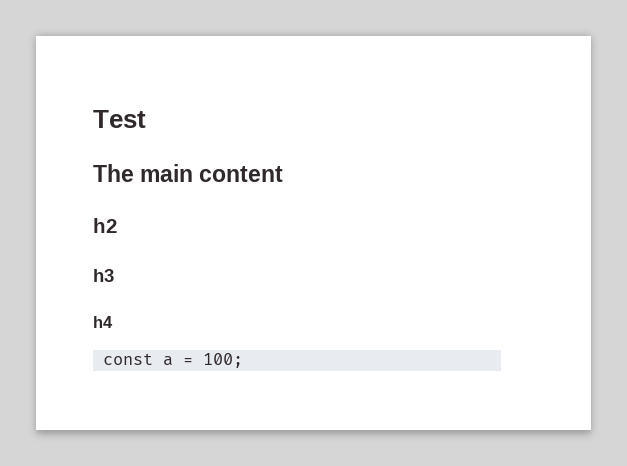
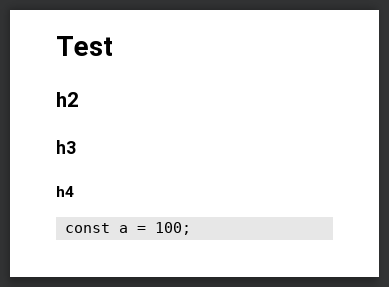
- The main content

